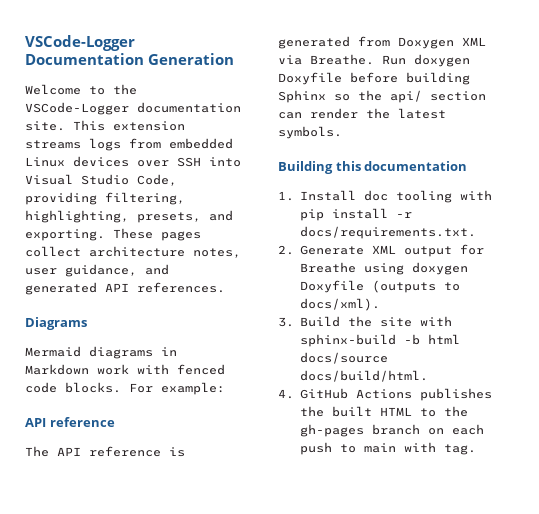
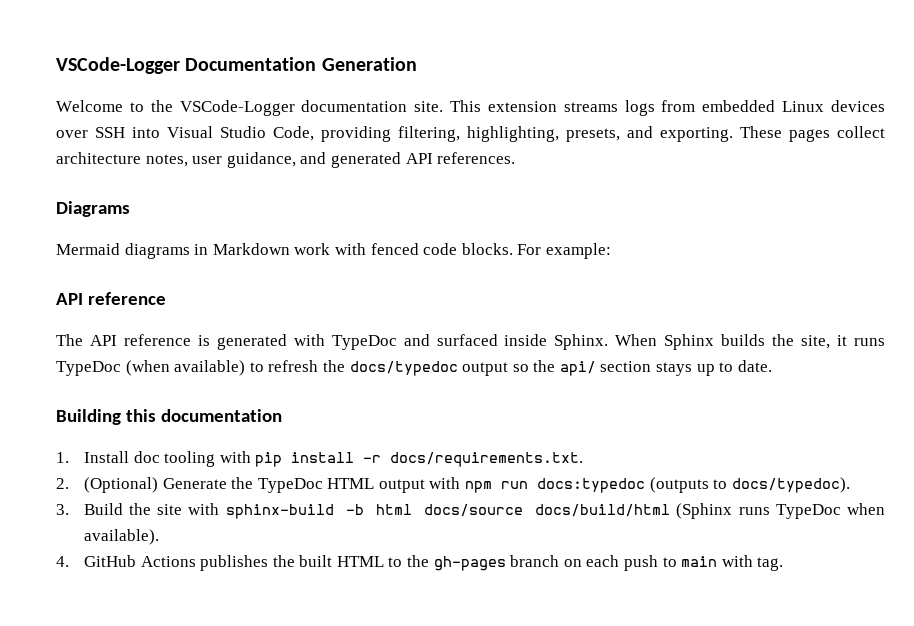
- The API reference is generated from Doxygen XML via Breathe. Run doxygen Doxyfile before building Sphinx so the api/ section can render the latest symbols.
+ The API reference is generated with TypeDoc and surfaced inside Sphinx. When Sphinx builds the site, it runs TypeDoc (when available) to refresh the docs/typedoc output so the api/ section stays up to date.
- 2. Generate XML output for Breathe using doxygen Doxyfile (outputs to docs/xml).
+ 2. (Optional) Generate the TypeDoc HTML output with npm run docs:typedoc (outputs to docs/typedoc).
- 3. Build the site with sphinx-build -b html docs/source docs/build/html.
+ 3. Build the site with sphinx-build -b html docs/source docs/build/html (Sphinx runs TypeDoc when available).

